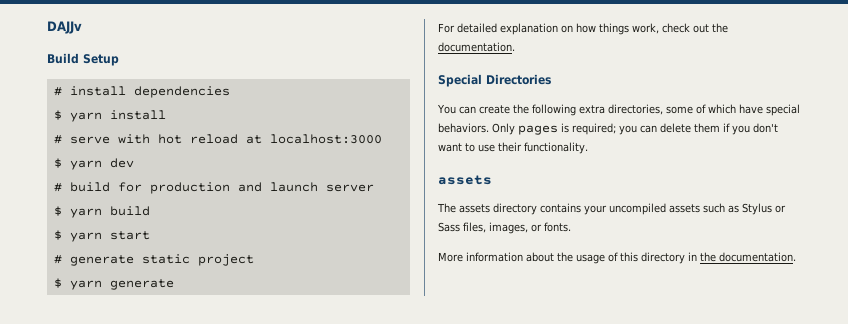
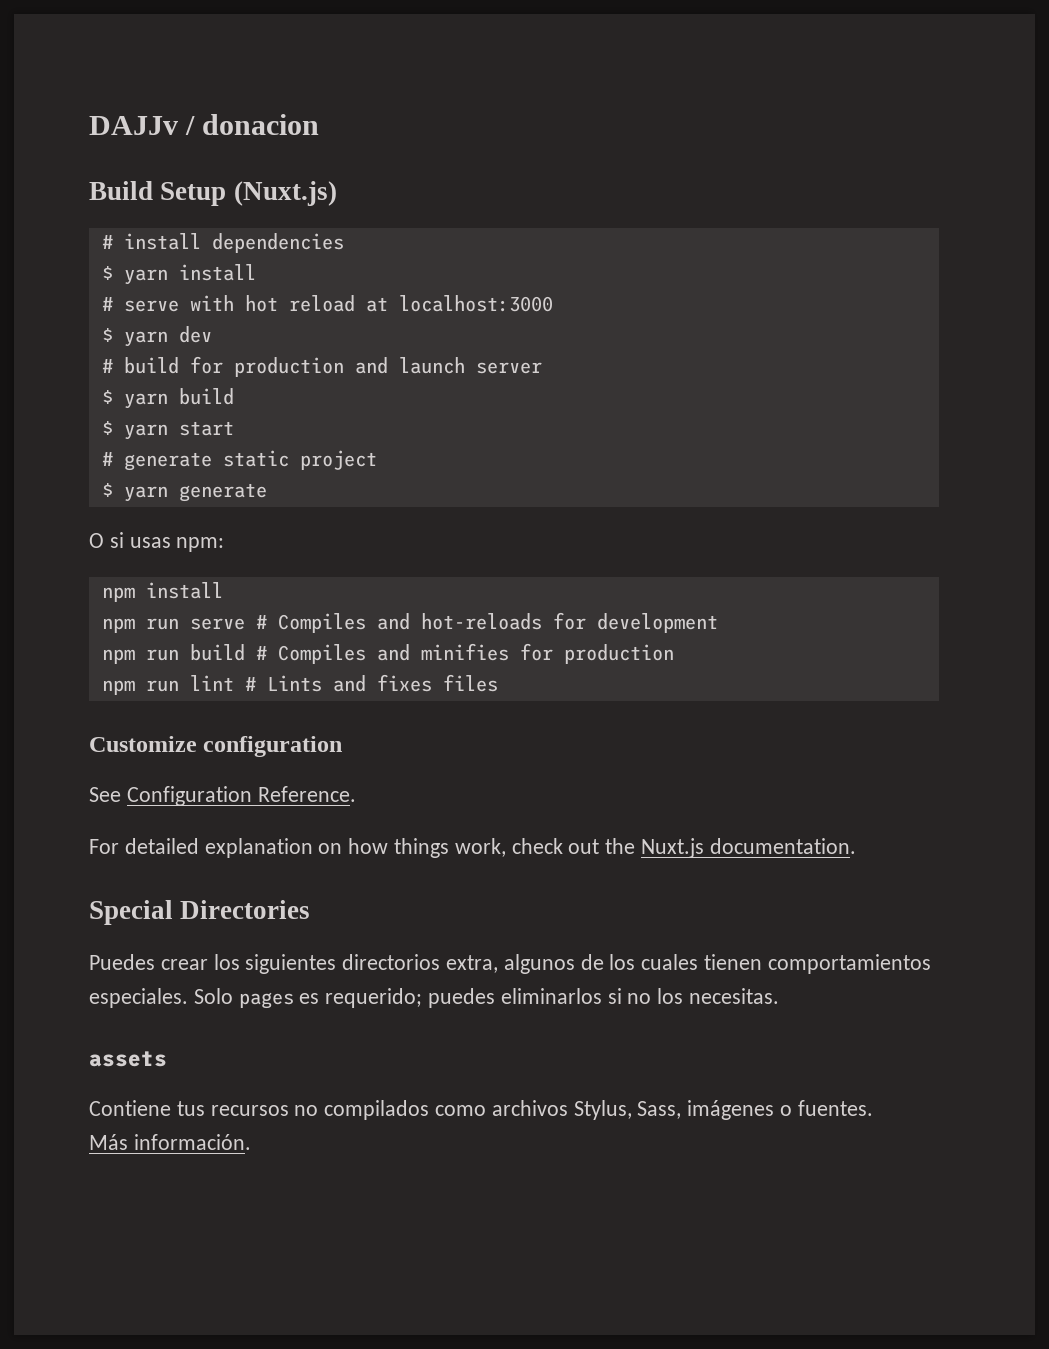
- DAJJv
+ DAJJv / donacion
- Build Setup
+ Build Setup (Nuxt.js)
+ O si usas npm:
+ npm install
+ npm run serve # Compiles and hot-reloads for development
+ npm run build # Compiles and minifies for production
+ npm run lint # Lints and fixes files
+ Customize configuration
+ See Configuration Reference.
- For detailed explanation on how things work, check out the documentation.
+ For detailed explanation on how things work, check out the Nuxt.js documentation.
- You can create the following extra directories, some of which have special behaviors. Only pages is required; you can delete them if you don't want to use their functionality.
+ Puedes crear los siguientes directorios extra, algunos de los cuales tienen comportamientos especiales. Solo pages es requerido; puedes eliminarlos si no los necesitas.
  assets
- The assets directory contains your uncompiled assets such as Stylus or Sass files, images, or fonts.
- More information about the usage of this directory in the documentation.
+ Contiene tus recursos no compilados como archivos Stylus, Sass, imágenes o fuentes.
+ Más información.

